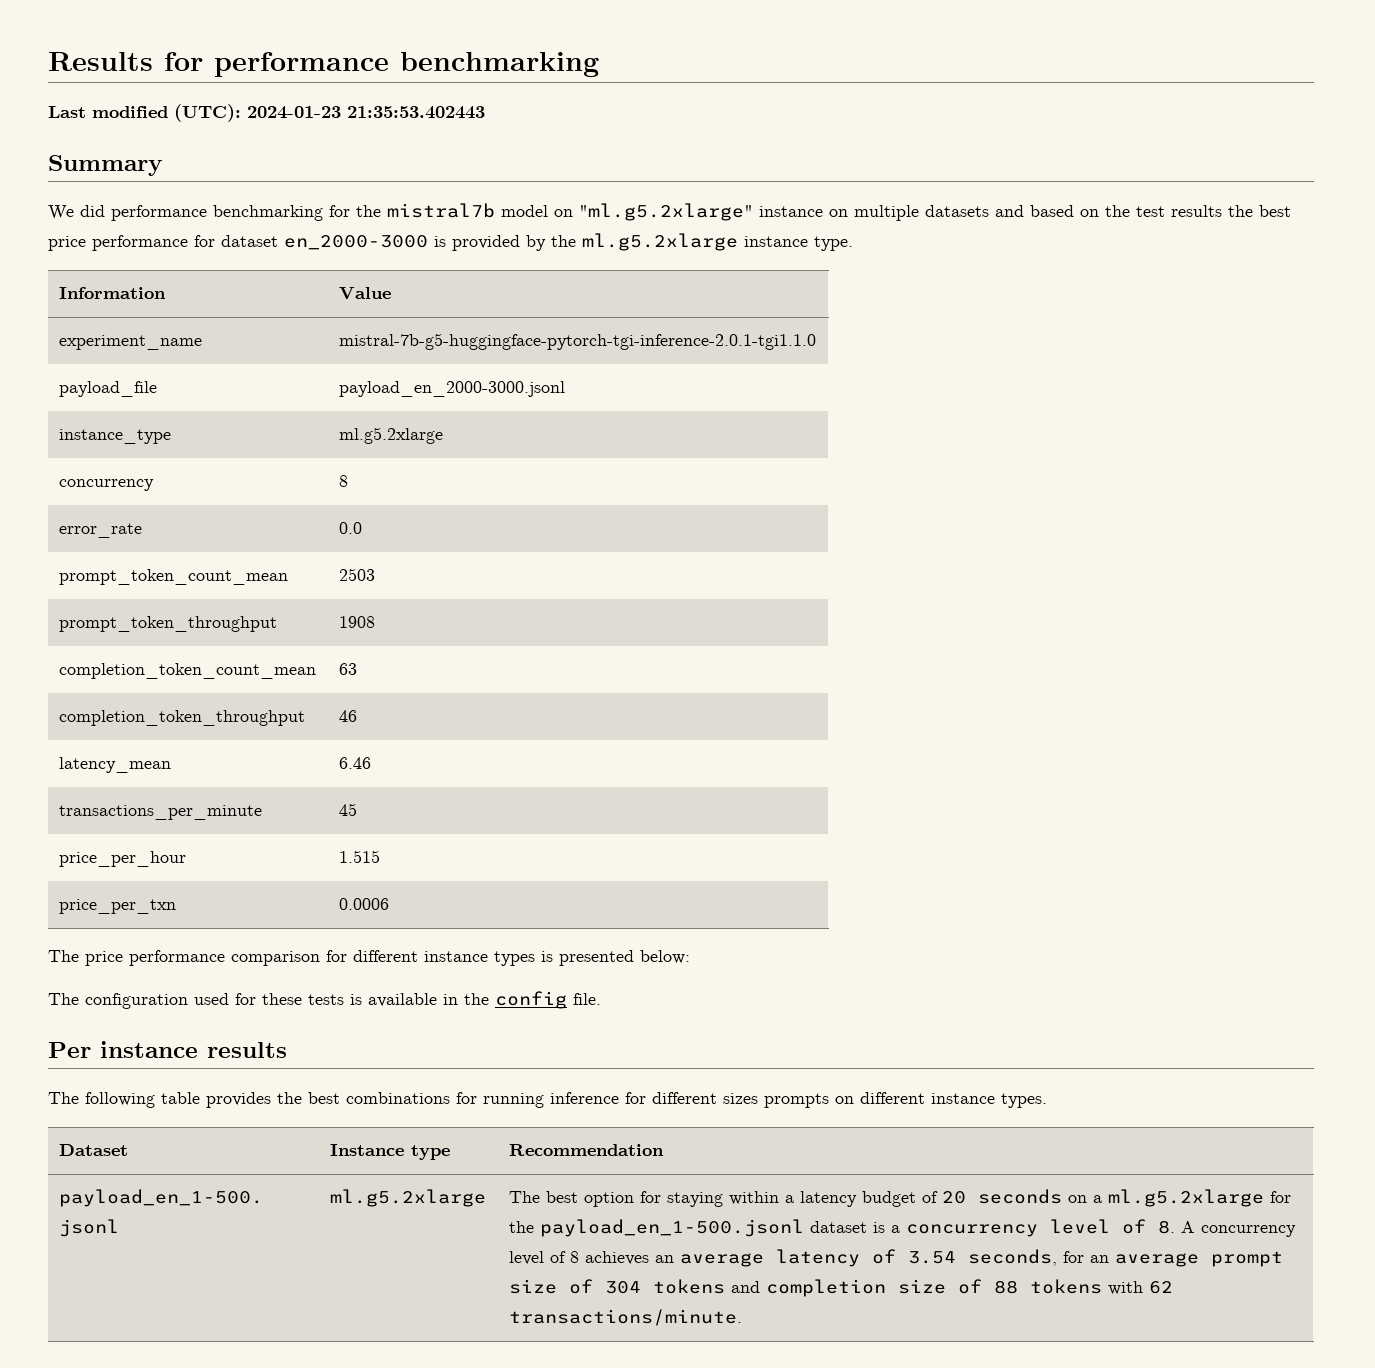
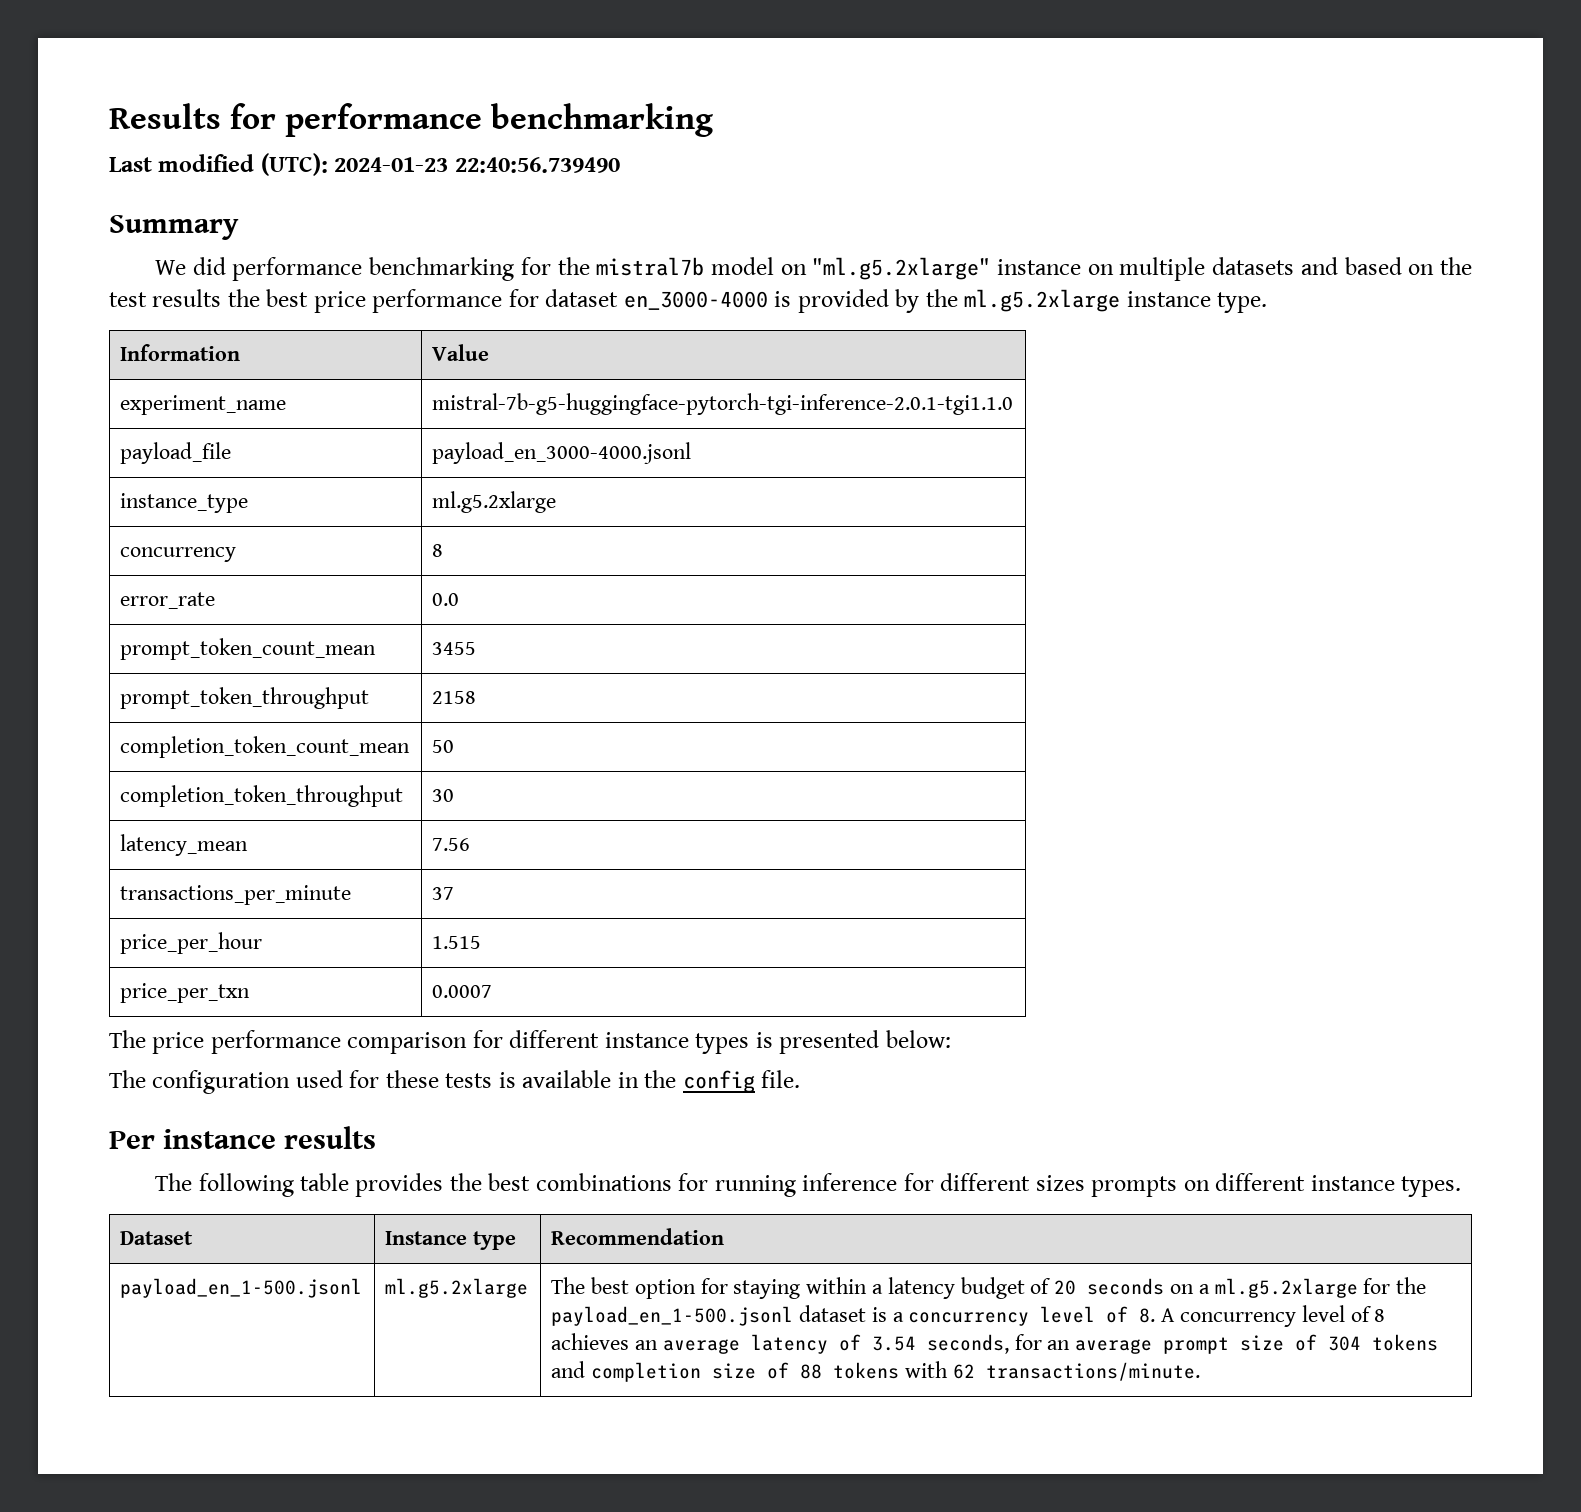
- Last modified (UTC): 2024-01-23 21:35:53.402443
+ Last modified (UTC): 2024-01-23 22:40:56.739490
- We did performance benchmarking for the mistral7b model on "ml.g5.2xlarge" instance on multiple datasets and based on the test results the best price performance for dataset en_2000-3000 is provided by the ml.g5.2xlarge instance type.
+ We did performance benchmarking for the mistral7b model on "ml.g5.2xlarge" instance on multiple datasets and based on the test results the best price performance for dataset en_3000-4000 is provided by the ml.g5.2xlarge instance type.
- payload_file | payload_en_2000-3000.jsonl
+ payload_file | payload_en_3000-4000.jsonl
- prompt_token_count_mean | 2503
+ prompt_token_count_mean | 3455
- prompt_token_throughput | 1908
+ prompt_token_throughput | 2158
- completion_token_count_mean | 63
+ completion_token_count_mean | 50
- completion_token_throughput | 46
+ completion_token_throughput | 30
- latency_mean | 6.46
+ latency_mean | 7.56
- transactions_per_minute | 45
+ transactions_per_minute | 37
- price_per_txn | 0.0006
+ price_per_txn | 0.0007

